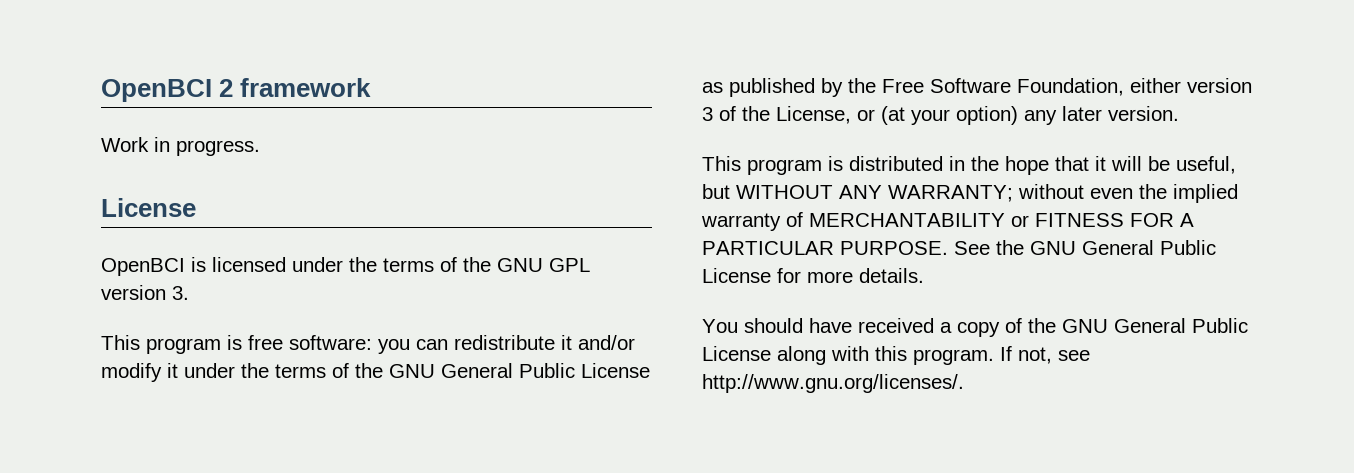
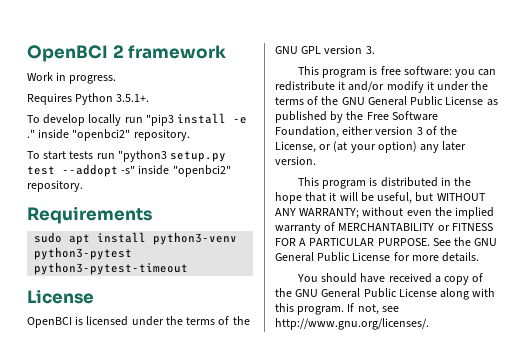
+ Requires Python 3.5.1+.
+ To develop locally run "pip3 install -e ." inside "openbci2" repository.
+ To start tests run "python3 setup.py test --addopt -s" inside "openbci2" repository.
+ Requirements
+ sudo apt install python3-venv python3-pytest python3-pytest-timeout

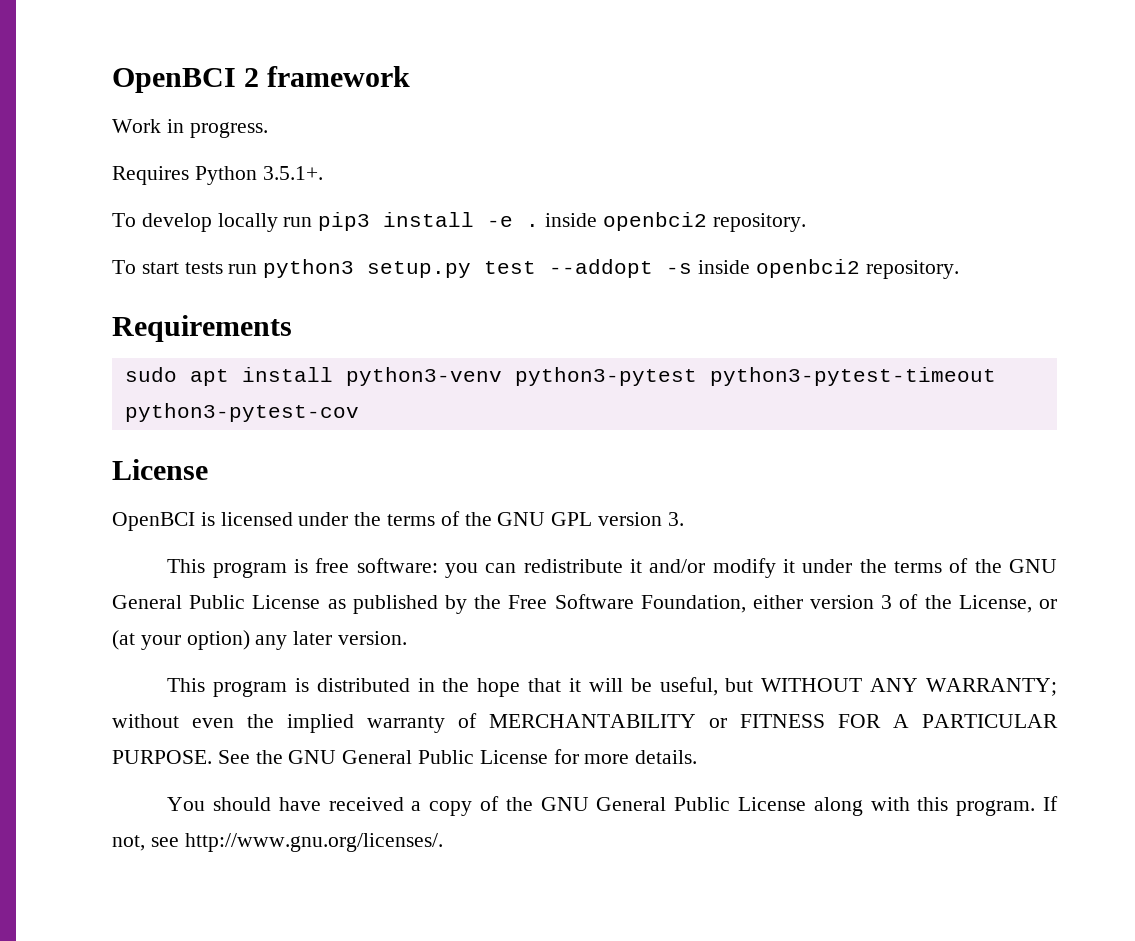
- To develop locally run "pip3 install -e ." inside "openbci2" repository.
+ To develop locally run pip3 install -e . inside openbci2 repository.
- To start tests run "python3 setup.py test --addopt -s" inside "openbci2" repository.
+ To start tests run python3 setup.py test --addopt -s inside openbci2 repository.
- sudo apt install python3-venv python3-pytest python3-pytest-timeout
+ sudo apt install python3-venv python3-pytest python3-pytest-timeout python3-pytest-cov

